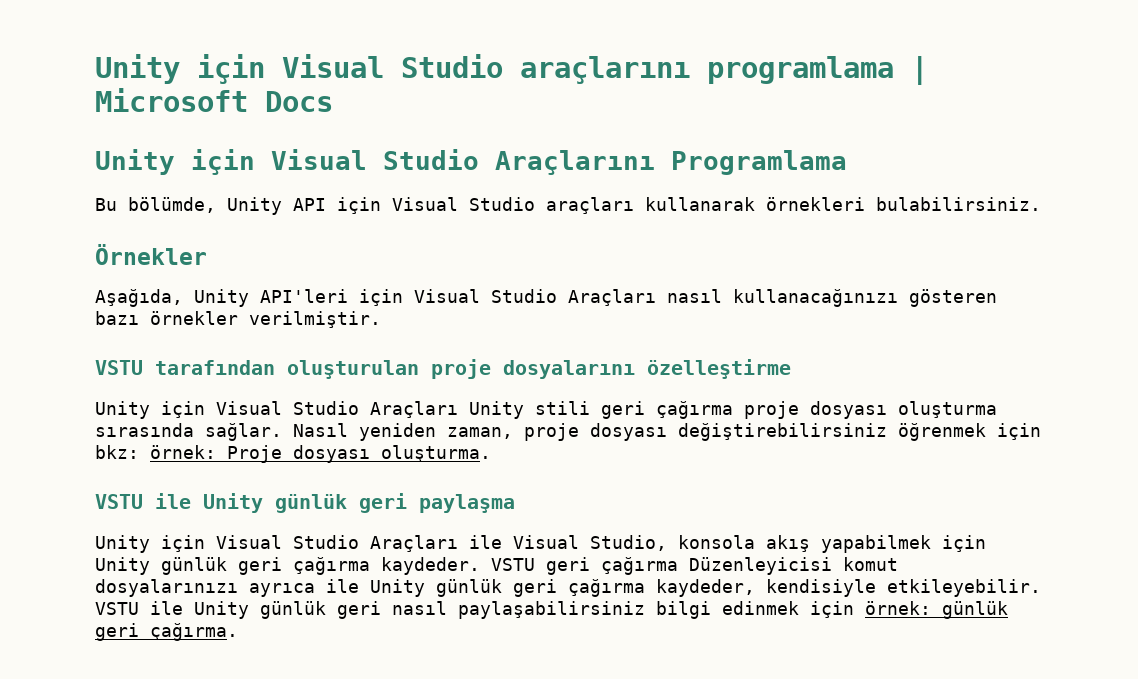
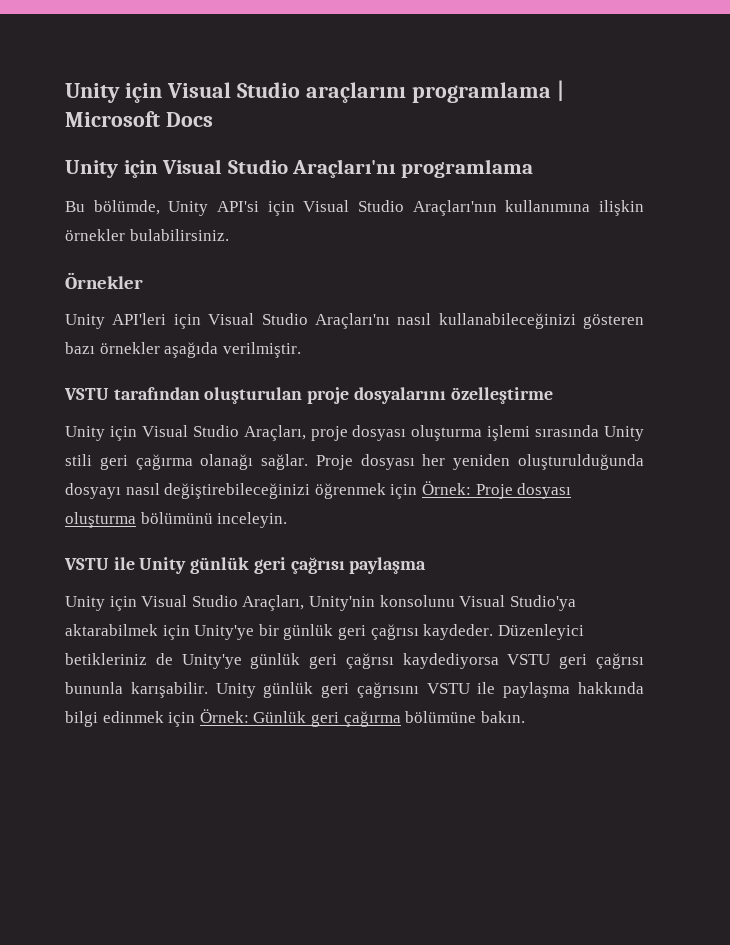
- Unity için Visual Studio Araçlarını Programlama
+ Unity için Visual Studio Araçları'nı programlama
- Bu bölümde, Unity API için Visual Studio araçları kullanarak örnekleri bulabilirsiniz.
+ Bu bölümde, Unity API'si için Visual Studio Araçları'nın kullanımına ilişkin örnekler bulabilirsiniz.
- Aşağıda, Unity API'leri için Visual Studio Araçları nasıl kullanacağınızı gösteren bazı örnekler verilmiştir.
+ Unity API'leri için Visual Studio Araçları'nı nasıl kullanabileceğinizi gösteren bazı örnekler aşağıda verilmiştir.
- Unity için Visual Studio Araçları Unity stili geri çağırma proje dosyası oluşturma sırasında sağlar. Nasıl yeniden zaman, proje dosyası değiştirebilirsiniz öğrenmek için bkz: örnek: Proje dosyası oluşturma.
- VSTU ile Unity günlük geri paylaşma
+ Unity için Visual Studio Araçları, proje dosyası oluşturma işlemi sırasında Unity stili geri çağırma olanağı sağlar. Proje dosyası her yeniden oluşturulduğunda dosyayı nasıl değiştirebileceğinizi öğrenmek için Örnek: Proje dosyası oluşturma bölümünü inceleyin.
+ VSTU ile Unity günlük geri çağrısı paylaşma
- Unity için Visual Studio Araçları ile Visual Studio, konsola akış yapabilmek için Unity günlük geri çağırma kaydeder. VSTU geri çağırma Düzenleyicisi komut dosyalarınızı ayrıca ile Unity günlük geri çağırma kaydeder, kendisiyle etkileyebilir. VSTU ile Unity günlük geri nasıl paylaşabilirsiniz bilgi edinmek için örnek: günlük geri çağırma.
+ Unity için Visual Studio Araçları, Unity'nin konsolunu Visual Studio'ya aktarabilmek için Unity'ye bir günlük geri çağrısı kaydeder. Düzenleyici betikleriniz de Unity'ye günlük geri çağrısı kaydediyorsa VSTU geri çağrısı bununla karışabilir. Unity günlük geri çağrısını VSTU ile paylaşma hakkında bilgi edinmek için Örnek: Günlük geri çağırma bölümüne bakın.

